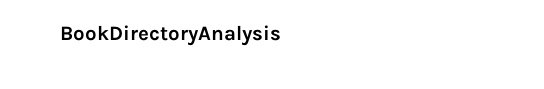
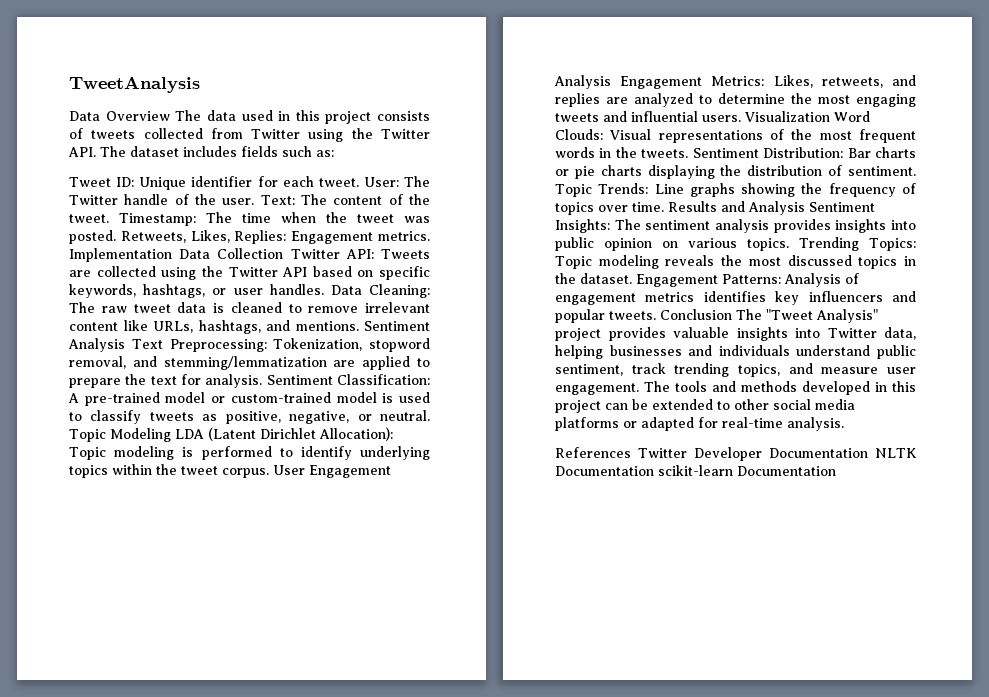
- BookDirectoryAnalysis
+ TweetAnalysis
+ Data Overview The data used in this project consists of tweets collected from Twitter using the Twitter API. The dataset includes fields such as:
+ Tweet ID: Unique identifier for each tweet. User: The Twitter handle of the user. Text: The content of the tweet. Timestamp: The time when the tweet was posted. Retweets, Likes, Replies: Engagement metrics. Implementation Data Collection Twitter API: Tweets are collected using the Twitter API based on specific keywords, hashtags, or user handles. Data Cleaning: The raw tweet data is cleaned to remove irrelevant content like URLs, hashtags, and mentions. Sentiment Analysis Text Preprocessing: Tokenization, stopword removal, and stemming/lemmatization are applied to prepare the text for analysis. Sentiment Classification: A pre-trained model or custom-trained model is used to classify tweets as positive, negative, or neutral. Topic Modeling LDA (Latent Dirichlet Allocation): Topic modeling is performed to identify underlying topics within the tweet corpus. User Engagement Analysis Engagement Metrics: Likes, retweets, and replies are analyzed to determine the most engaging tweets and influential users. Visualization Word Clouds: Visual representations of the most frequent words in the tweets. Sentiment Distribution: Bar charts or pie charts displaying the distribution of sentiment. Topic Trends: Line graphs showing the frequency of topics over time. Results and Analysis Sentiment Insights: The sentiment analysis provides insights into public opinion on various topics. Trending Topics: Topic modeling reveals the most discussed topics in the dataset. Engagement Patterns: Analysis of engagement metrics identifies key influencers and popular tweets. Conclusion The "Tweet Analysis" project provides valuable insights into Twitter data, helping businesses and individuals understand public sentiment, track trending topics, and measure user engagement. The tools and methods developed in this project can be extended to other social media platforms or adapted for real-time analysis.
+ References Twitter Developer Documentation NLTK Documentation scikit-learn Documentation

